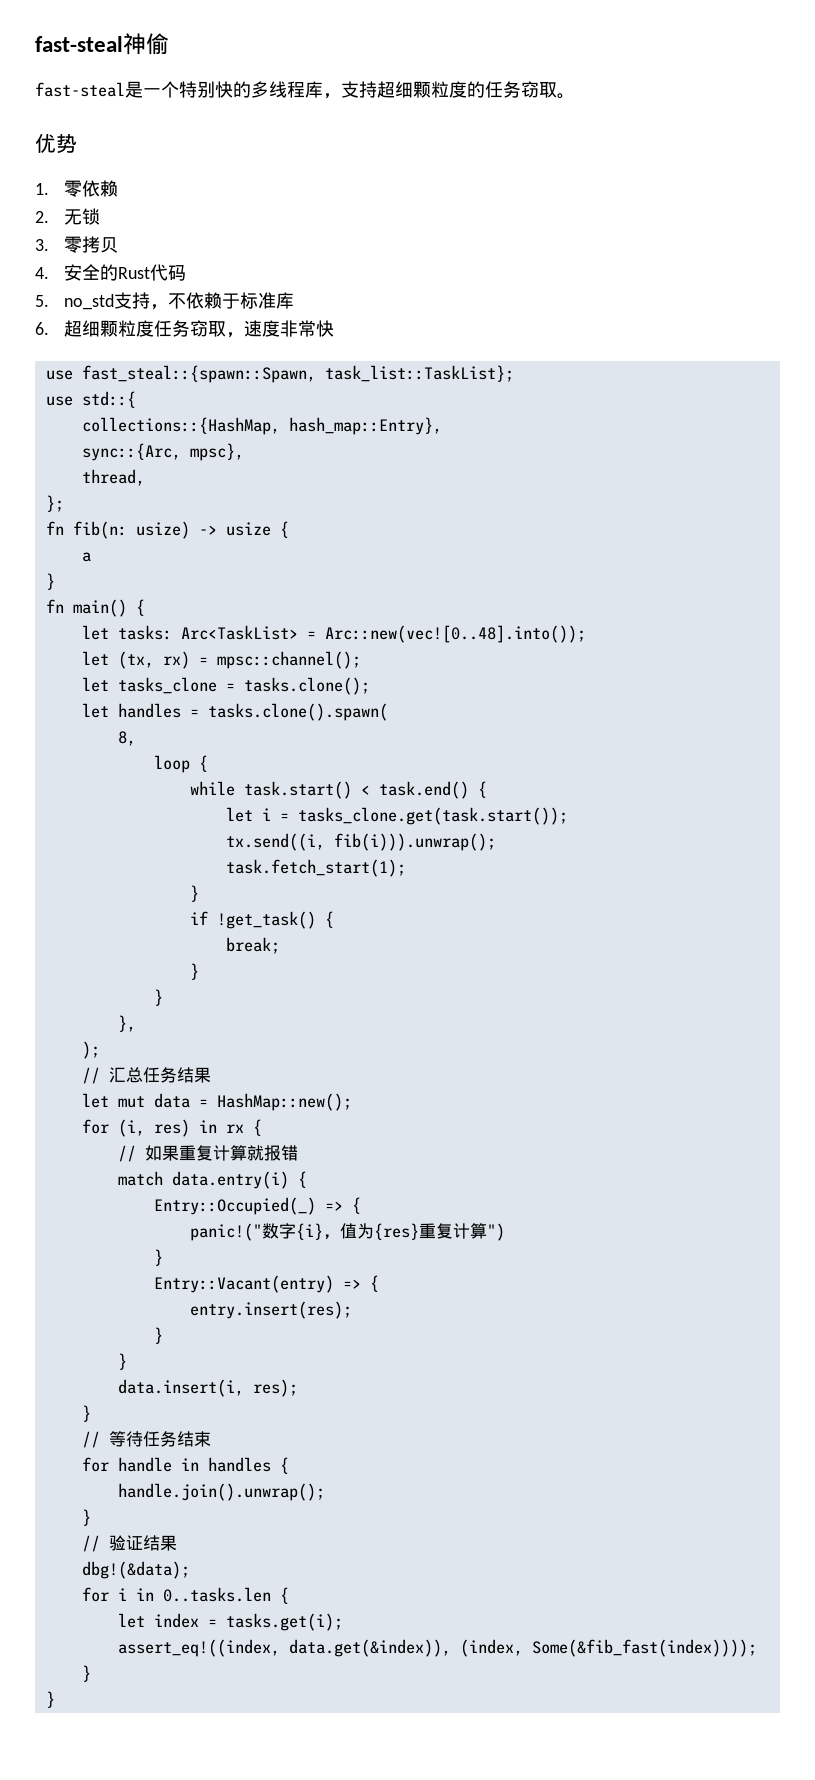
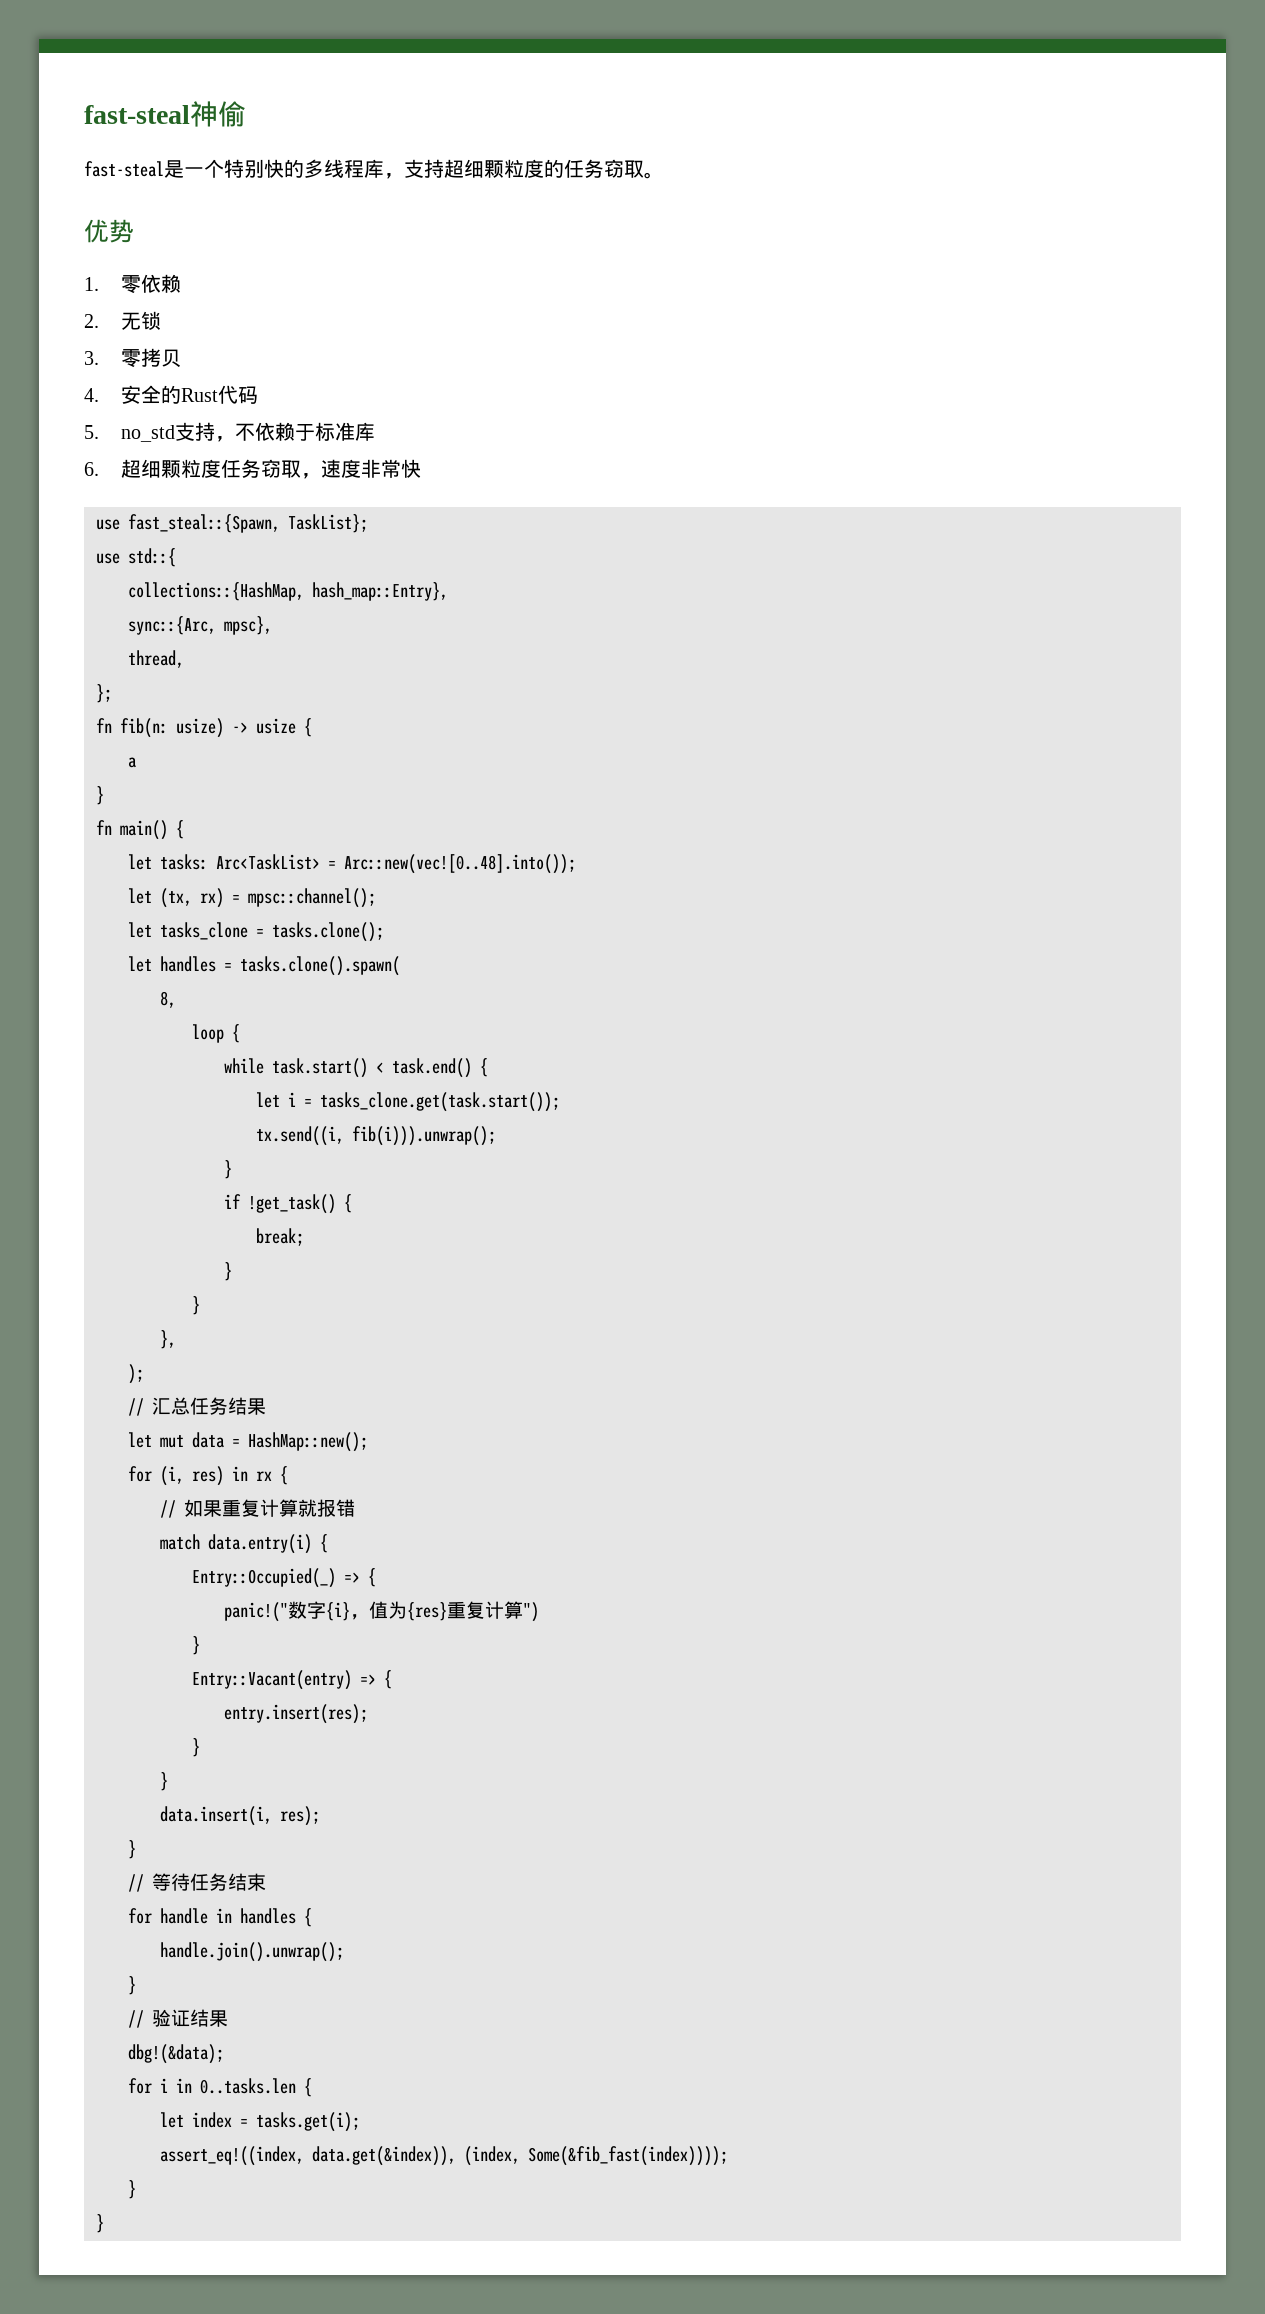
- use fast_steal::{spawn::Spawn, task_list::TaskList};
+ use fast_steal::{Spawn, TaskList};
- task.fetch_start(1);

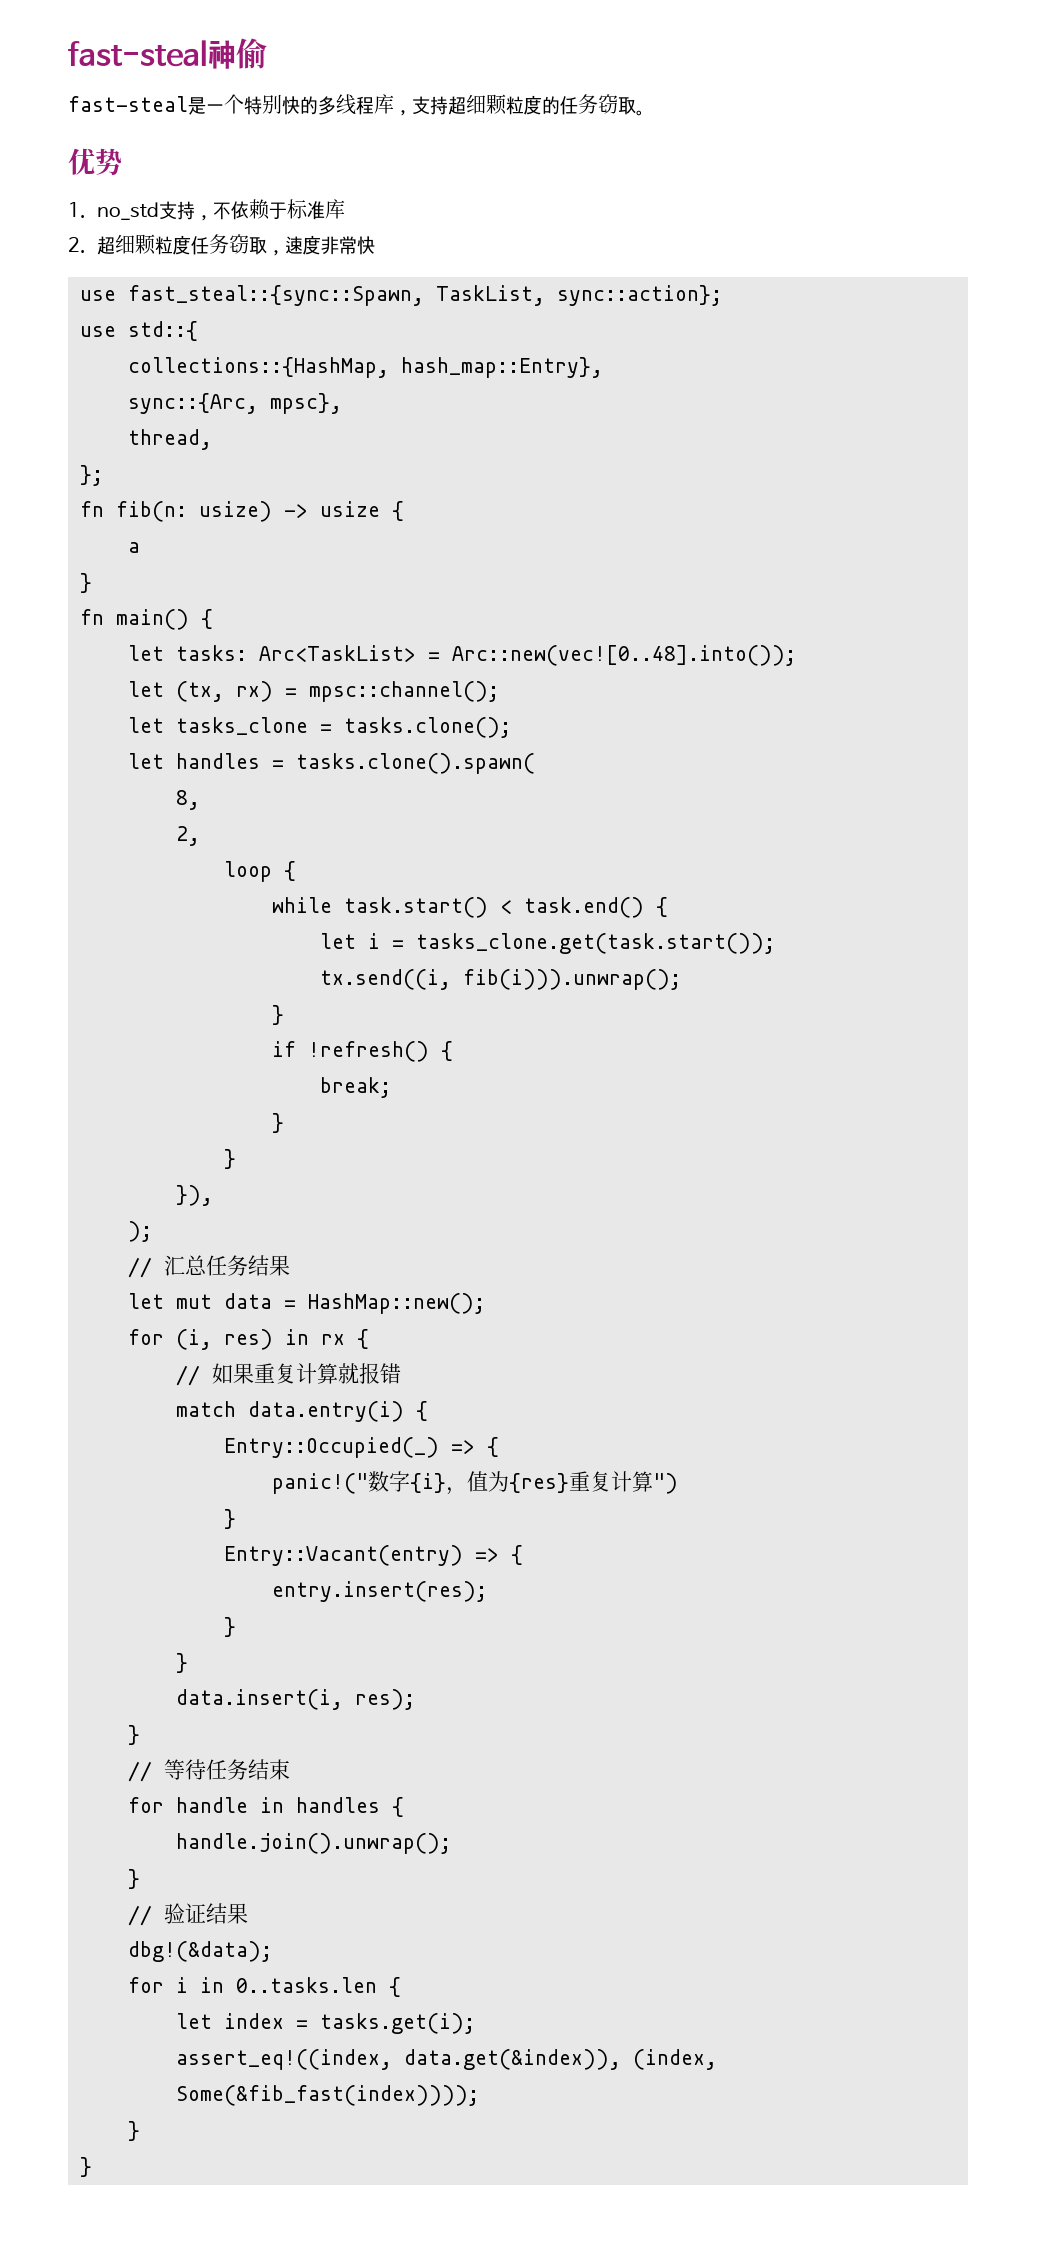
- 1.零依赖
- 2.无锁
- 3.零拷贝
- 4.安全的Rust代码
- 5. no_std支持，不依赖于标准库
+ 1. no_std支持，不依赖于标准库
- 6.超细颗粒度任务窃取，速度非常快
+ 2.超细颗粒度任务窃取，速度非常快
- use fast_steal::{Spawn, TaskList};
+ use fast_steal::{sync::Spawn, TaskList, sync::action};
+ 2,
- if !get_task() {
+ if !refresh() {
- },
+ }),

